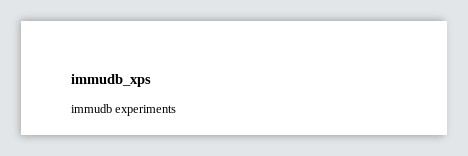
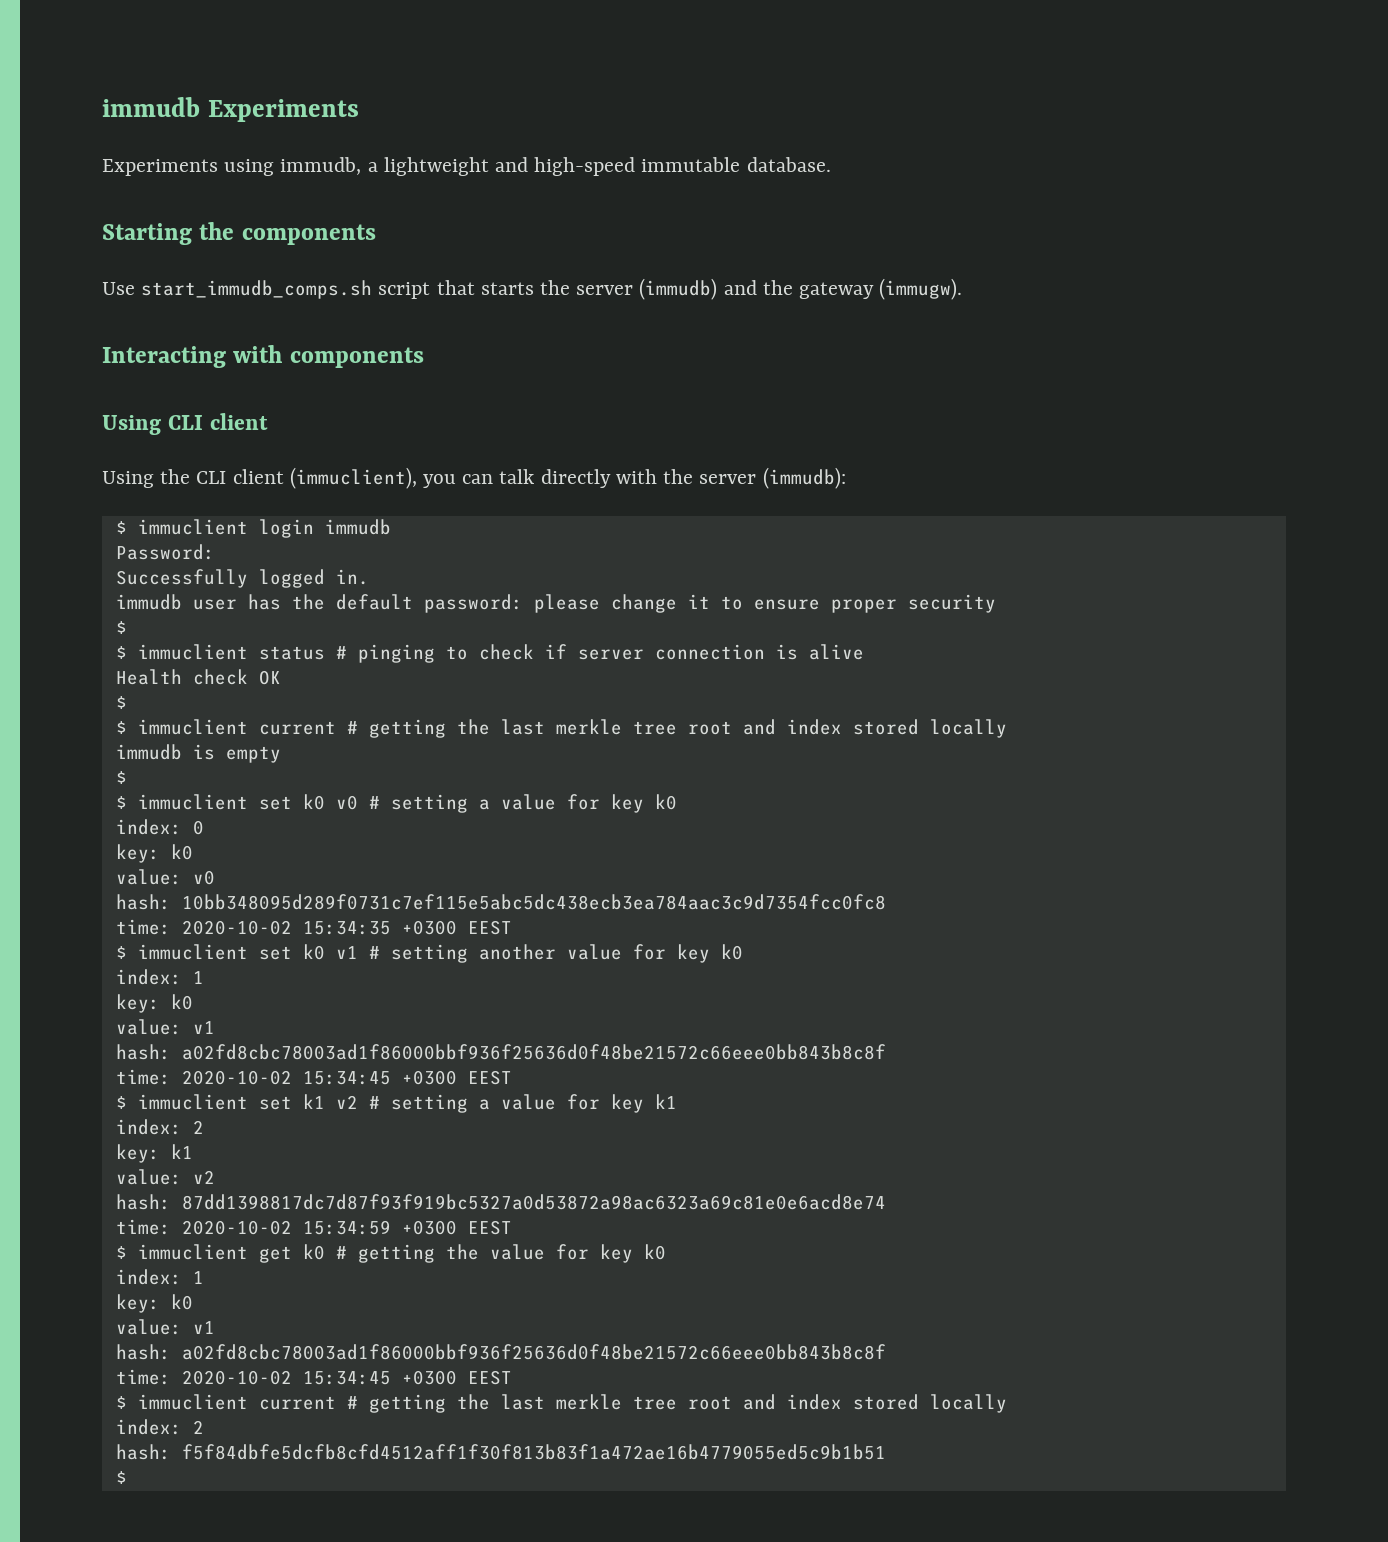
- immudb_xps
- immudb experiments
+ immudb Experiments
+ Experiments using immudb, a lightweight and high-speed immutable database.
+ Starting the components
+ Use start_immudb_comps.sh script that starts the server (immudb) and the gateway (immugw).
+ Interacting with components
+ Using CLI client
+ Using the CLI client (immuclient), you can talk directly with the server (immudb):
+ $ immuclient login immudb
+ Password:
+ Successfully logged in.
+ immudb user has the default password: please change it to ensure proper security
+ $
+ $ immuclient status # pinging to check if server connection is alive
+ Health check OK
+ $
+ $ immuclient current # getting the last merkle tree root and index stored locally
+ immudb is empty
+ $
+ $ immuclient set k0 v0 # setting a value for key k0
+ index: 0
+ key: k0
+ value: v0
+ hash: 10bb348095d289f0731c7ef115e5abc5dc438ecb3ea784aac3c9d7354fcc0fc8
+ time: 2020-10-02 15:34:35 +0300 EEST
+ $ immuclient set k0 v1 # setting another value for key k0
+ index: 1
+ key: k0
+ value: v1
+ hash: a02fd8cbc78003ad1f86000bbf936f25636d0f48be21572c66eee0bb843b8c8f
+ time: 2020-10-02 15:34:45 +0300 EEST
+ $ immuclient set k1 v2 # setting a value for key k1
+ index: 2
+ key: k1
+ value: v2
+ hash: 87dd1398817dc7d87f93f919bc5327a0d53872a98ac6323a69c81e0e6acd8e74
+ time: 2020-10-02 15:34:59 +0300 EEST
+ $ immuclient get k0 # getting the value for key k0
+ index: 1
+ key: k0
+ value: v1
+ hash: a02fd8cbc78003ad1f86000bbf936f25636d0f48be21572c66eee0bb843b8c8f
+ time: 2020-10-02 15:34:45 +0300 EEST
+ $ immuclient current # getting the last merkle tree root and index stored locally
+ index: 2
+ hash: f5f84dbfe5dcfb8cfd4512aff1f30f813b83f1a472ae16b4779055ed5c9b1b51
+ $

